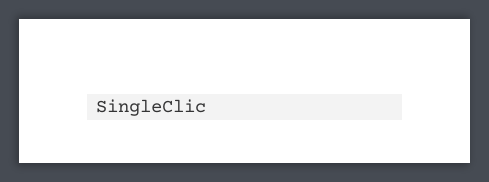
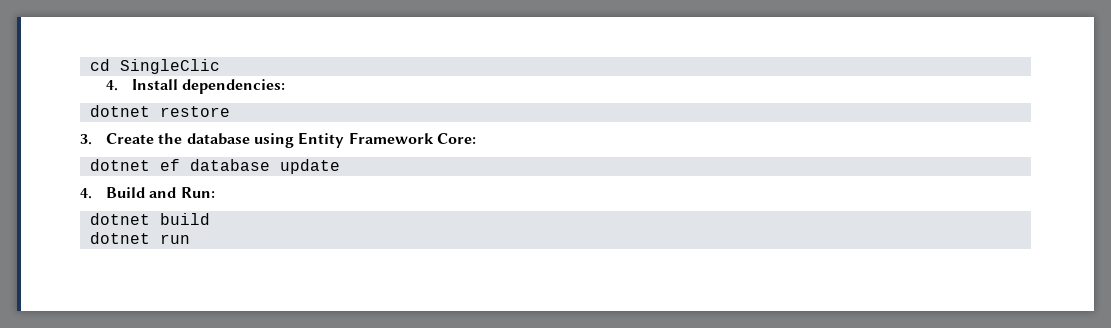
- SingleClic
+ cd SingleClic
+ 4. Install dependencies:
+ dotnet restore
+ 3. Create the database using Entity Framework Core:
+ dotnet ef database update
+ 4. Build and Run:
+ dotnet build
+ dotnet run

